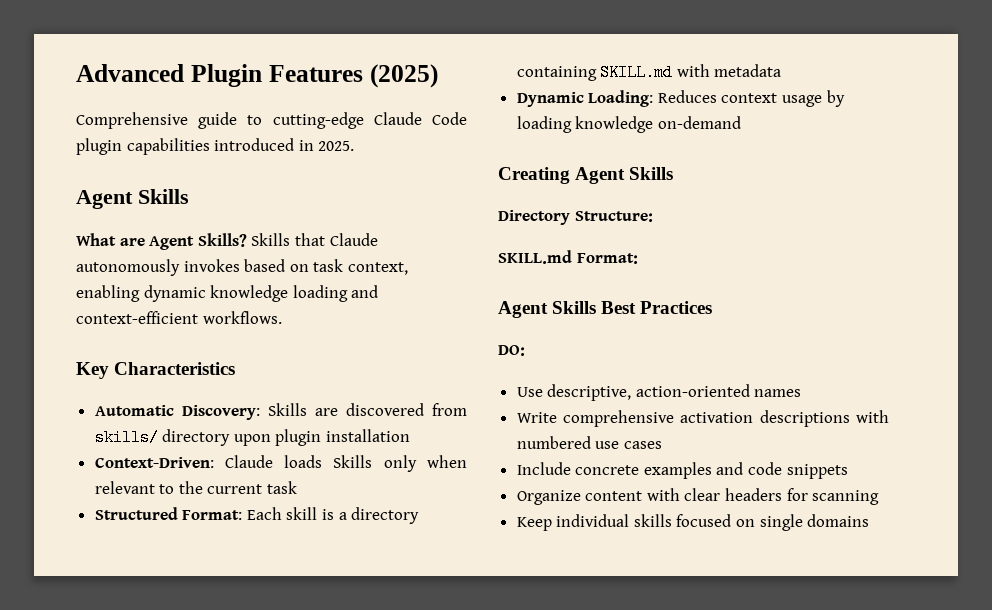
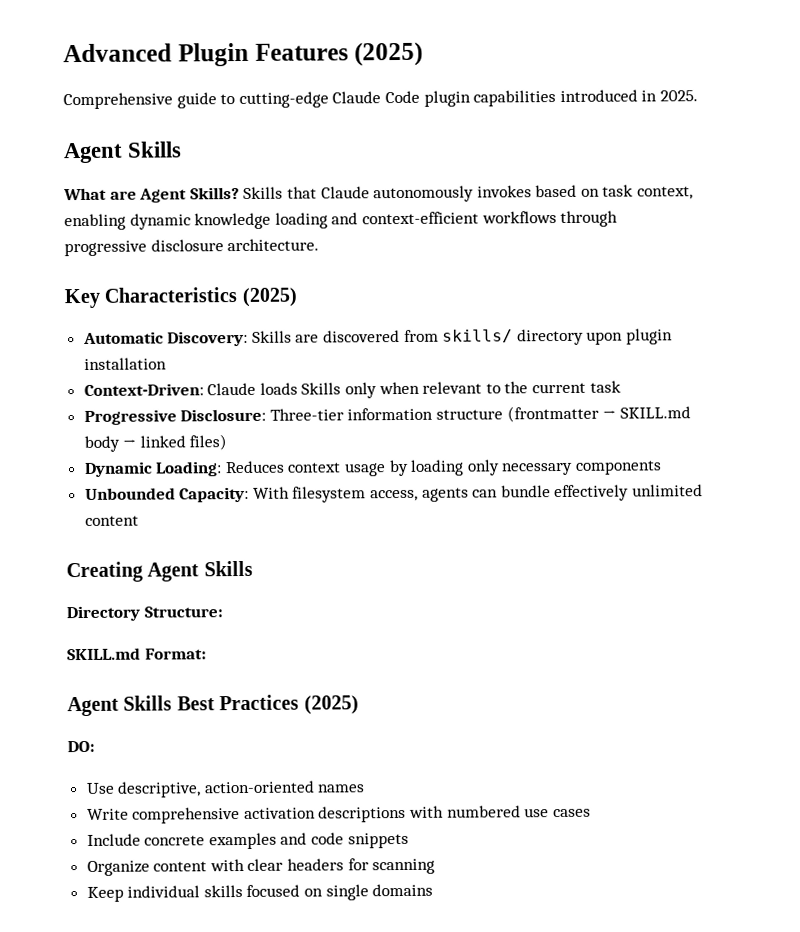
- Skills that Claude autonomously invokes based on task context, enabling dynamic knowledge loading and context-efficient workflows.
+ Skills that Claude autonomously invokes based on task context, enabling dynamic knowledge loading and context-efficient workflows through progressive disclosure architecture.
- Key Characteristics
+ Key Characteristics (2025)
- Structured Format: Each skill is a directory containing SKILL.md with metadata
+ Progressive Disclosure: Three-tier information structure (frontmatter → SKILL.md body → linked files)
- Dynamic Loading: Reduces context usage by loading knowledge on-demand
+ Dynamic Loading: Reduces context usage by loading only necessary components
+ Unbounded Capacity: With filesystem access, agents can bundle effectively unlimited content
- Agent Skills Best Practices
+ Agent Skills Best Practices (2025)

